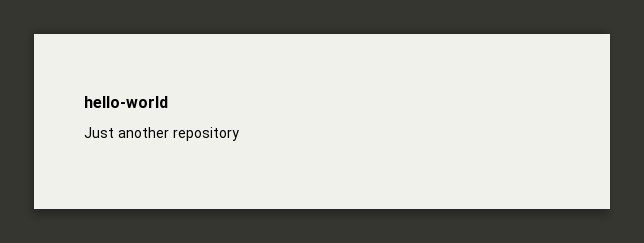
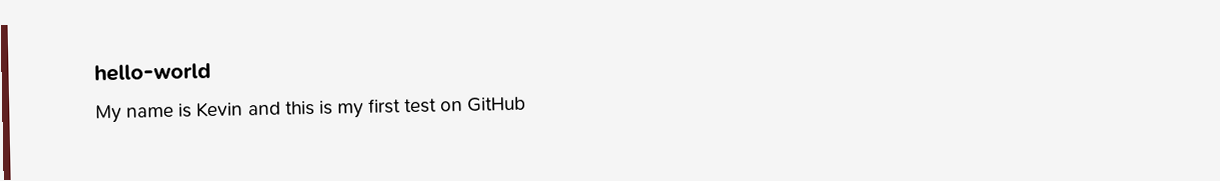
- Just another repository
+ My name is Kevin and this is my first test on GitHub

